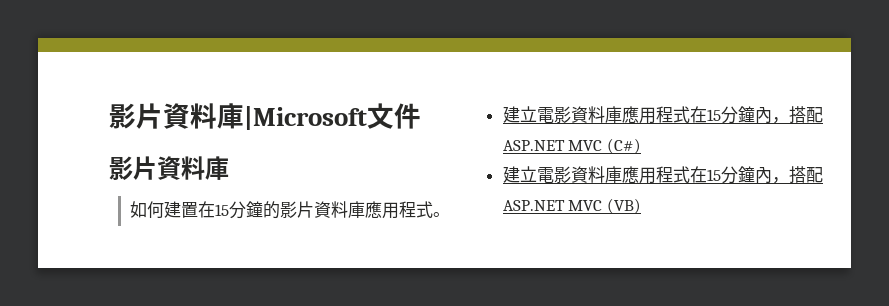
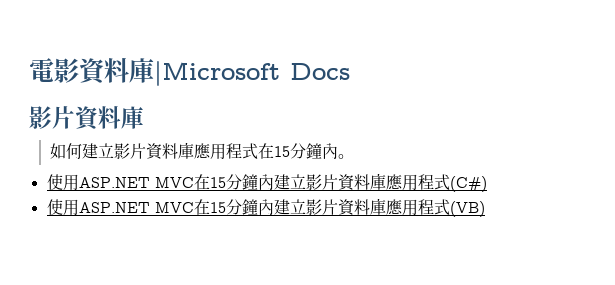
- 影片資料庫|Microsoft文件
+ 電影資料庫|Microsoft Docs
- 如何建置在15分鐘的影片資料庫應用程式。
- 建立電影資料庫應用程式在15分鐘內，搭配ASP.NET MVC (C#)
- 建立電影資料庫應用程式在15分鐘內，搭配ASP.NET MVC (VB)
+ 如何建立影片資料庫應用程式在15分鐘內。
+ 使用ASP.NET MVC在15分鐘內建立影片資料庫應用程式(C#)
+ 使用ASP.NET MVC在15分鐘內建立影片資料庫應用程式(VB)

